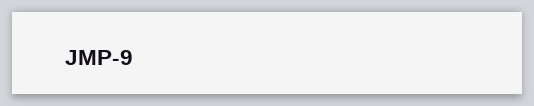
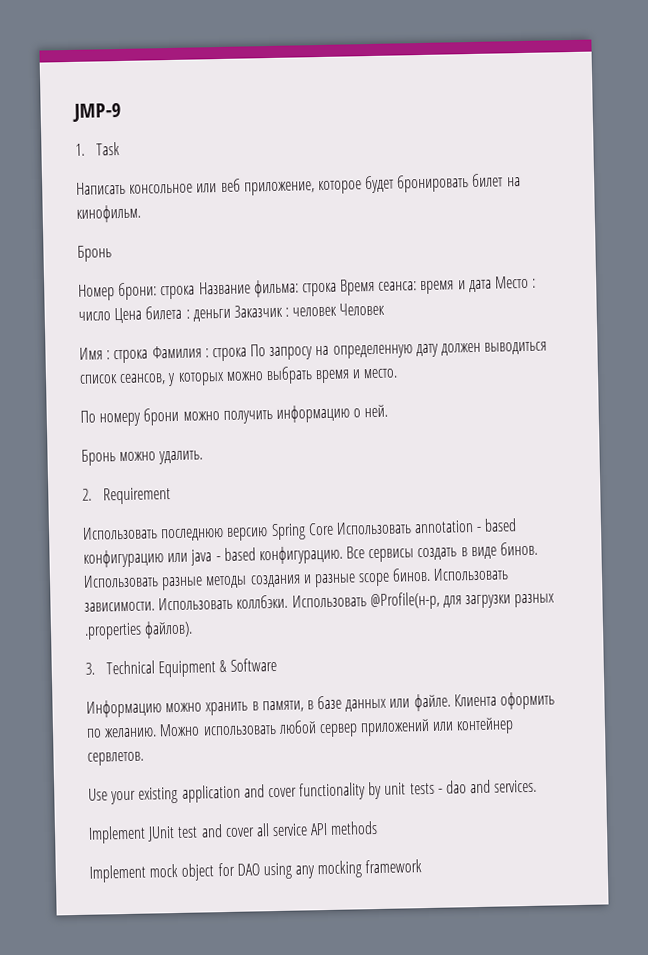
+ 1. Task
+ Написать консольное или веб приложение, которое будет бронировать билет на кинофильм.
+ Бронь
+ Номер брони: cтрока Название фильма: строка Время сеанса: время и дата Место : число Цена билета : деньги Заказчик : человек Человек
+ Имя : строка Фамилия : строка По запросу на определенную дату должен выводиться список сеансов, у которых можно выбрать время и место.
+ По номеру брони можно получить информацию о ней.
+ Бронь можно удалить.
+ 2. Requirement
+ Использовать последнюю версию Spring Core Использовать annotation - based конфигурацию или java - based конфигурацию. Все сервисы создать в виде бинов. Использовать разные методы создания и разные scope бинов. Использовать зависимости. Использовать коллбэки. Использовать @Profile(н-р, для загрузки разных .properties файлов).
+ 3. Technical Equipment & Software
+ Информацию можно хранить в памяти, в базе данных или файле. Клиента оформить по желанию. Можно использовать любой сервер приложений или контейнер сервлетов.
+ Use your existing application and cover functionality by unit tests - dao and services.
+ Implement JUnit test and cover all service API methods
+ Implement mock object for DAO using any mocking framework

